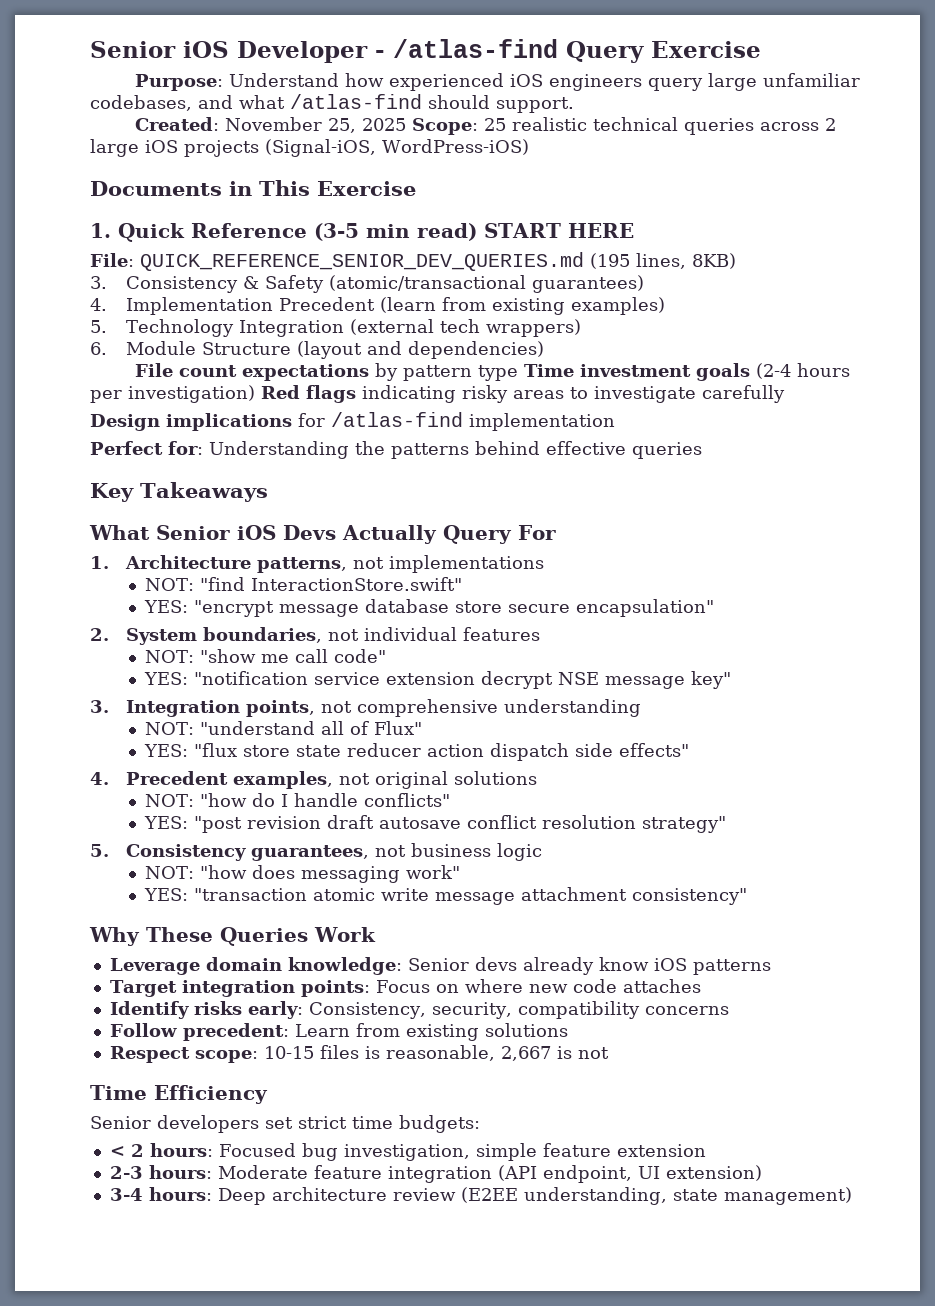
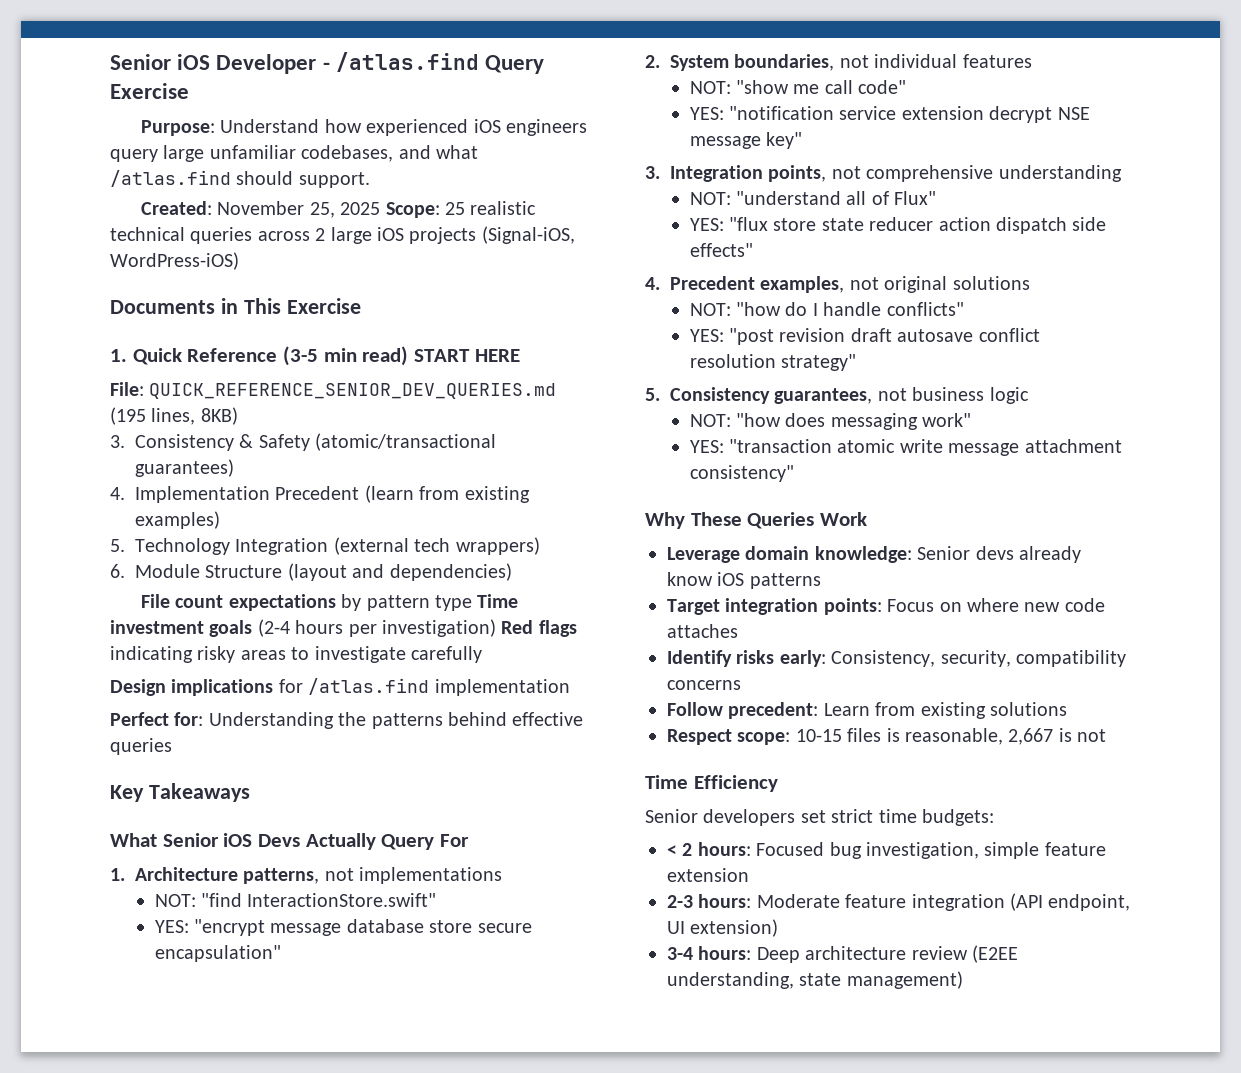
- Senior iOS Developer - /atlas-find Query Exercise
+ Senior iOS Developer - /atlas.find Query Exercise
- Purpose: Understand how experienced iOS engineers query large unfamiliar codebases, and what /atlas-find should support.
+ Purpose: Understand how experienced iOS engineers query large unfamiliar codebases, and what /atlas.find should support.
- Design implications for /atlas-find implementation
+ Design implications for /atlas.find implementation

